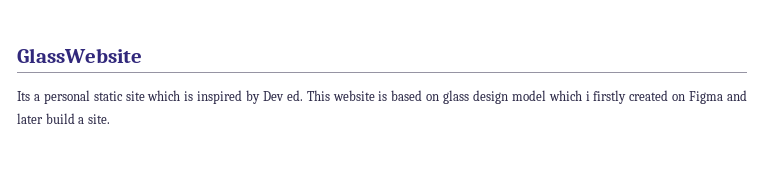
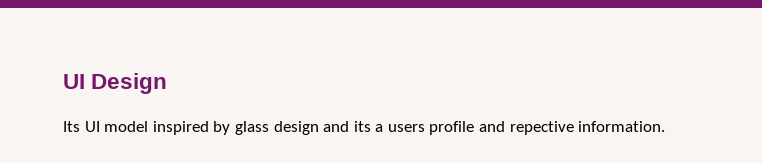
- GlassWebsite
+ UI Design
- Its a personal static site which is inspired by Dev ed. This website is based on glass design model which i firstly created on Figma and later build a site.
+ Its UI model inspired by glass design and its a users profile and repective information.

